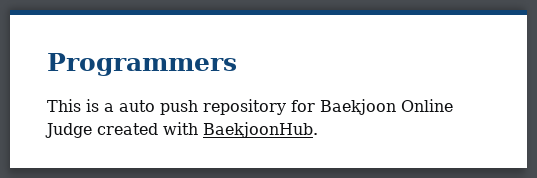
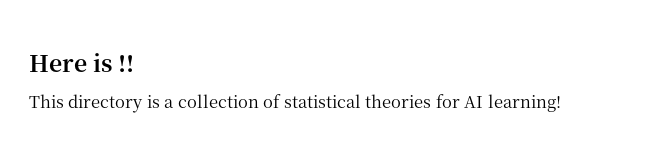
- Programmers
+ Here is !!
- This is a auto push repository for Baekjoon Online Judge created with BaekjoonHub.
+ This directory is a collection of statistical theories for AI learning!

